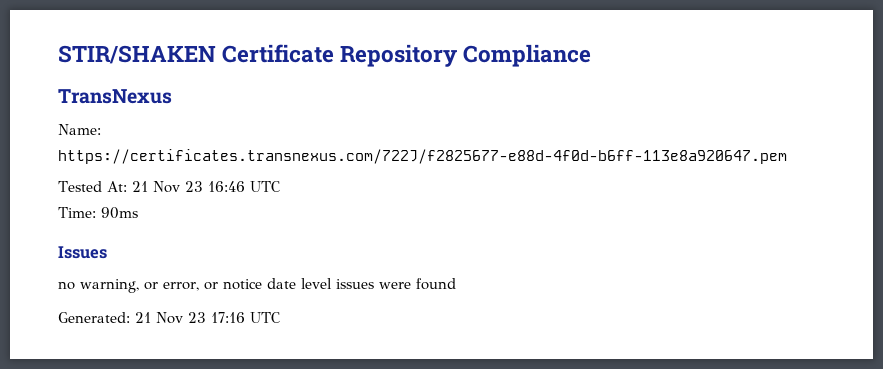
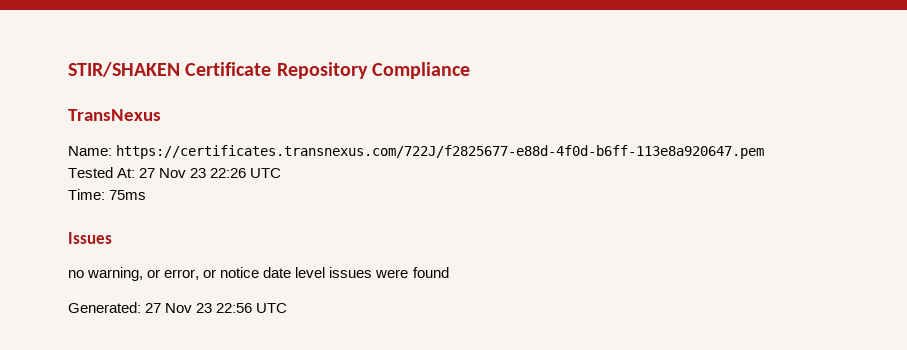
- Tested At: 21 Nov 23 16:46 UTC
+ Tested At: 27 Nov 23 22:26 UTC
- Time: 90ms
+ Time: 75ms
- Generated: 21 Nov 23 17:16 UTC
+ Generated: 27 Nov 23 22:56 UTC

